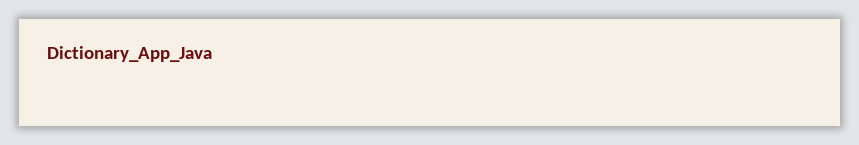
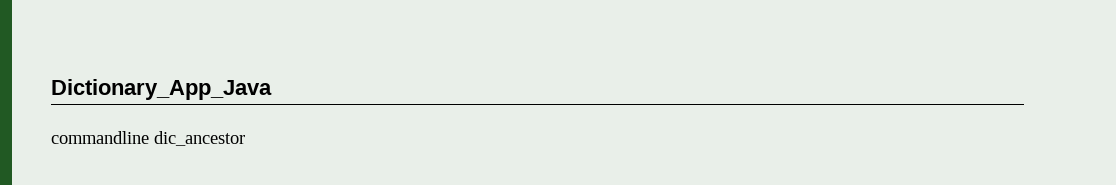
+ commandline dic_ancestor

